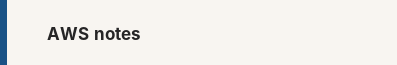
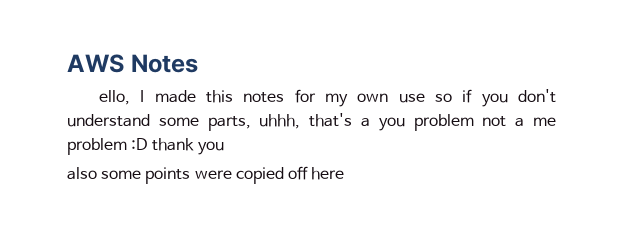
- AWS notes
+ AWS Notes
+ ello, I made this notes for my own use so if you don't understand some parts, uhhh, that's a you problem not a me problem :D thank you
+ also some points were copied off here

